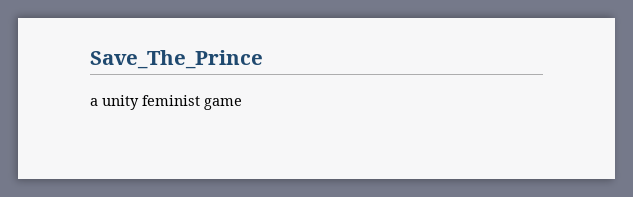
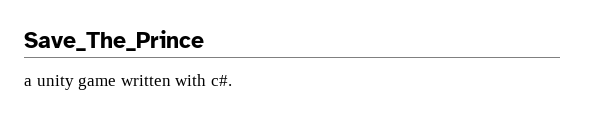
- a unity feminist game
+ a unity game written with c#.

